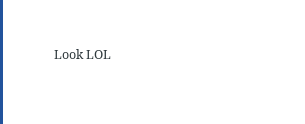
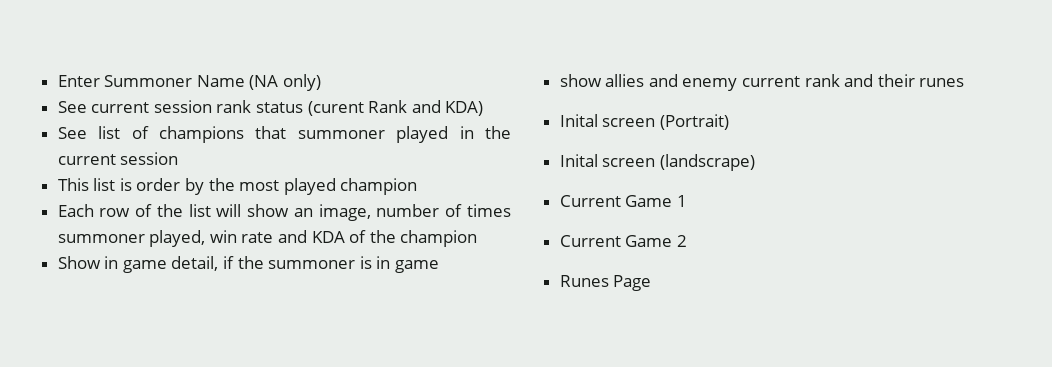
- Look LOL
+ Enter Summoner Name (NA only)
+ See current session rank status (curent Rank and KDA)
+ See list of champions that summoner played in the current session
+ This list is order by the most played champion
+ Each row of the list will show an image, number of times summoner played, win rate and KDA of the champion
+ Show in game detail, if the summoner is in game
+ show allies and enemy current rank and their runes
+ Inital screen (Portrait)
+ Inital screen (landscrape)
+ Current Game 1
+ Current Game 2
+ Runes Page

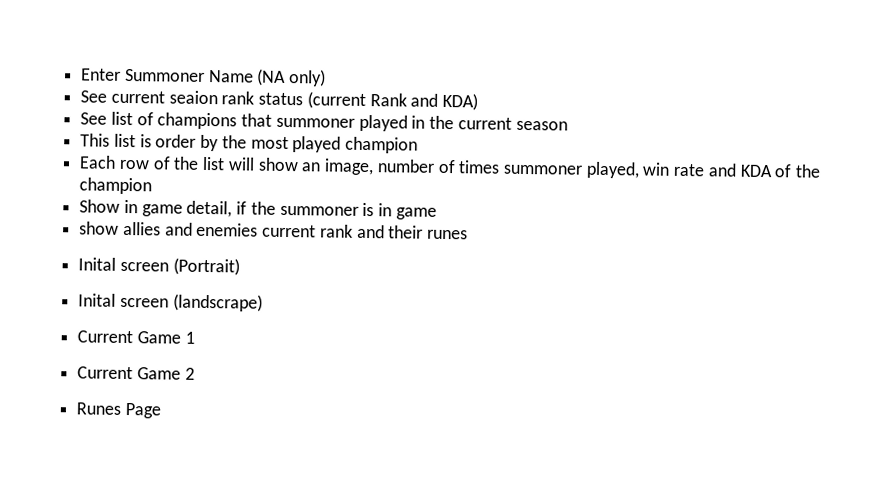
- See current session rank status (curent Rank and KDA)
+ See current seaion rank status (current Rank and KDA)
- See list of champions that summoner played in the current session
+ See list of champions that summoner played in the current season
- show allies and enemy current rank and their runes
+ show allies and enemies current rank and their runes

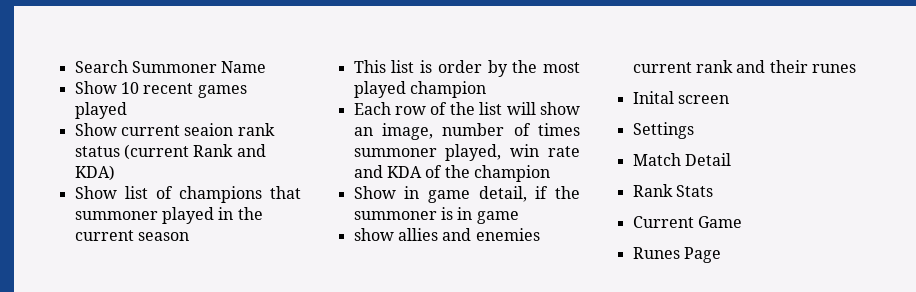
- Enter Summoner Name (NA only)
- See current seaion rank status (current Rank and KDA)
+ Search Summoner Name
+ Show 10 recent games played
+ Show current seaion rank status (current Rank and KDA)
- See list of champions that summoner played in the current season
+ Show list of champions that summoner played in the current season
- Inital screen (Portrait)
- Inital screen (landscrape)
- Current Game 1
- Current Game 2
+ Inital screen
+ Settings
+ Match Detail
+ Rank Stats
+ Current Game

